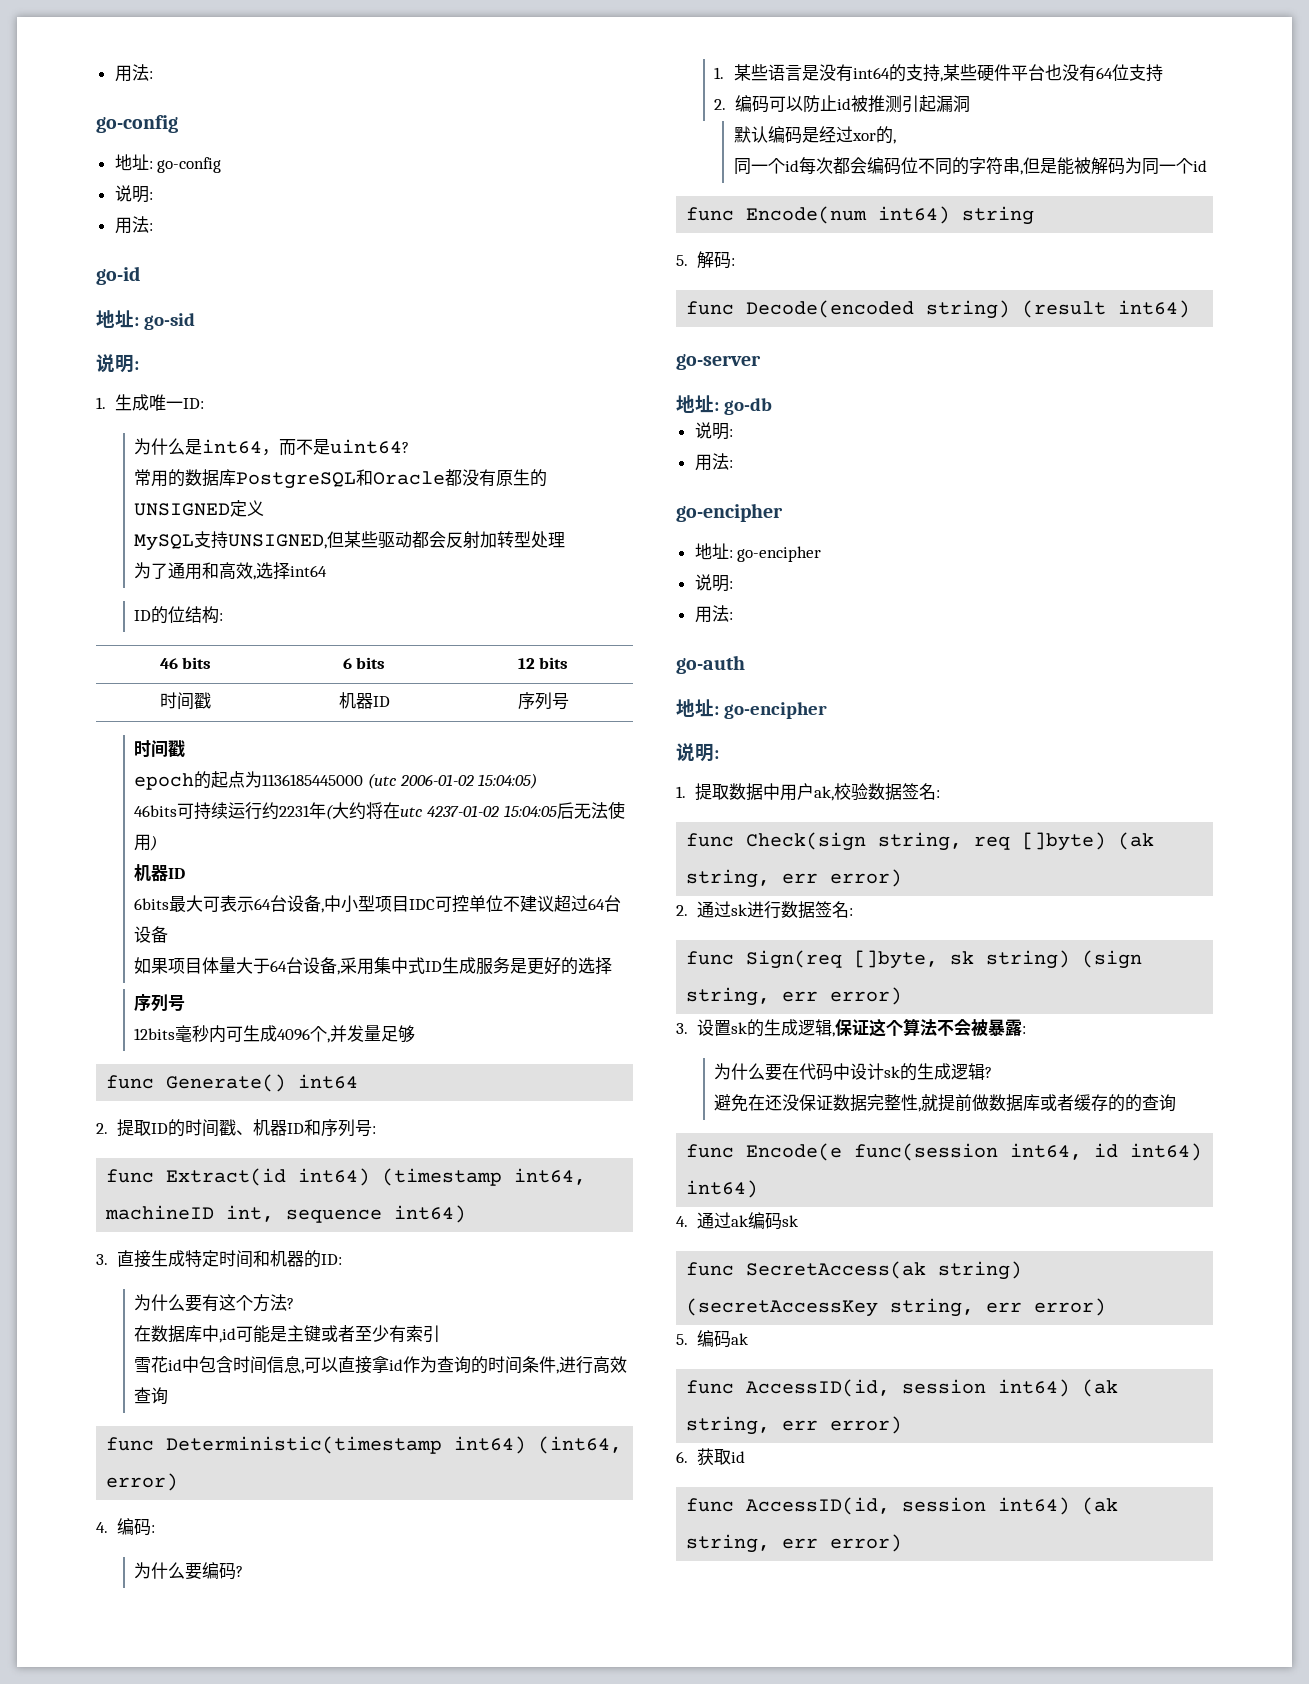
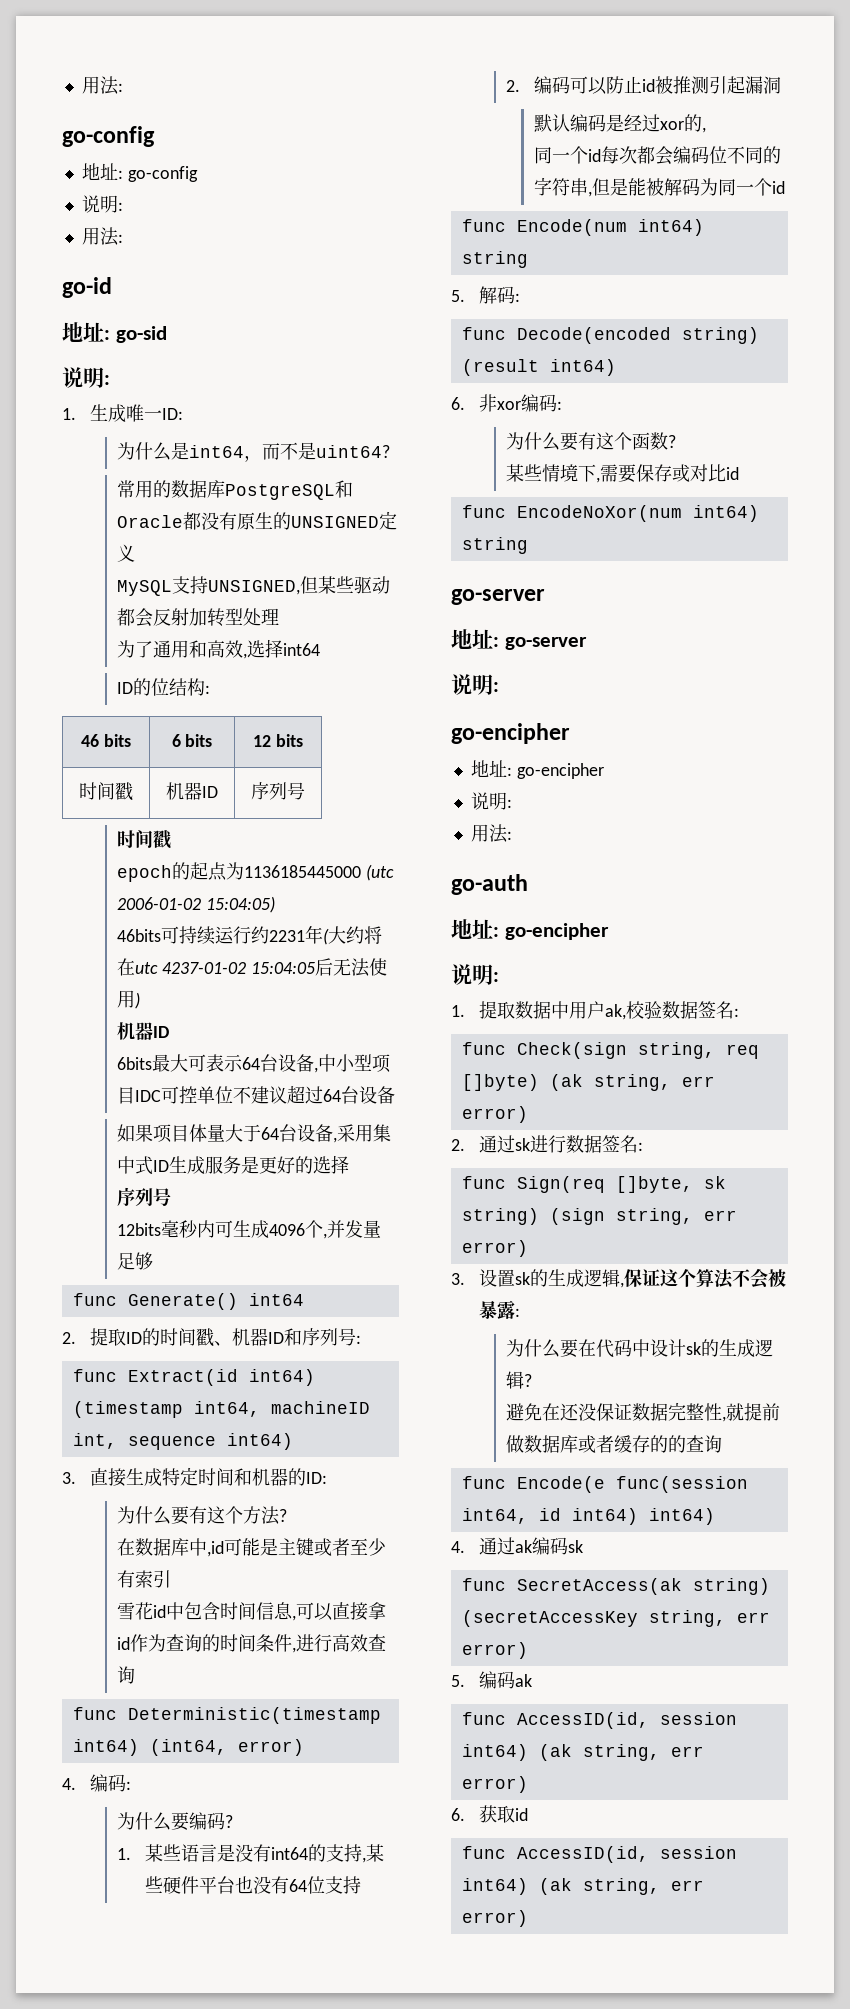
+ 6.非xor编码:
+ 为什么要有这个函数?
+ 某些情境下,需要保存或对比id
+ func EncodeNoXor(num int64) string
- 地址: go-db
+ 地址: go-server
  说明:
- 用法:

